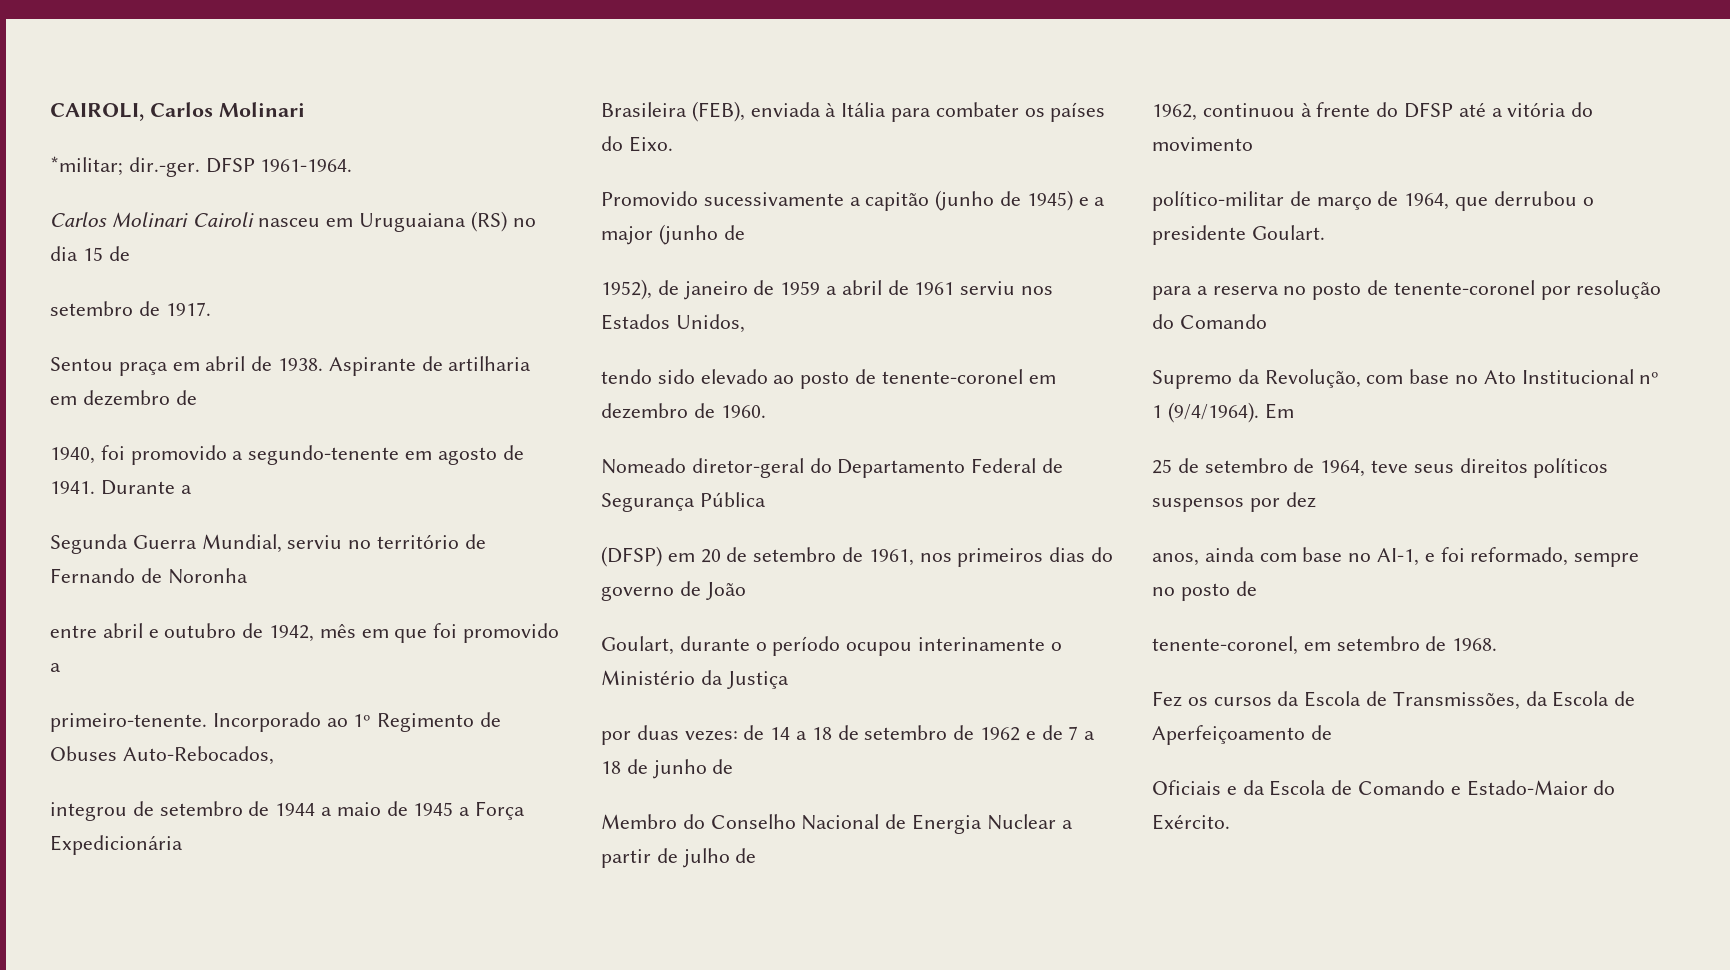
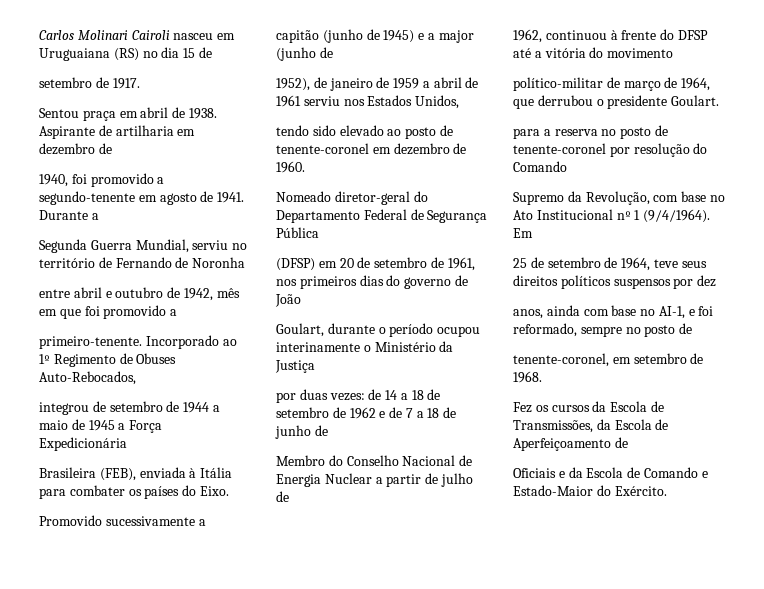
- CAIROLI, Carlos Molinari
- *militar; dir.-ger. DFSP 1961-1964.

